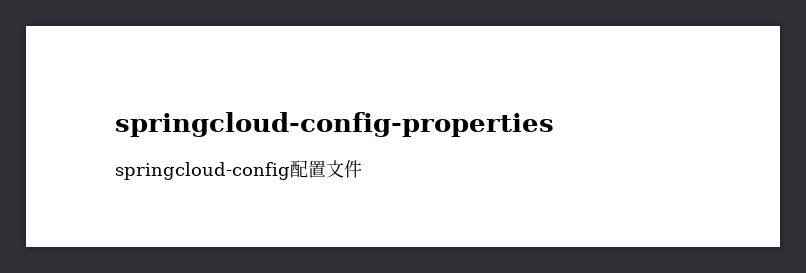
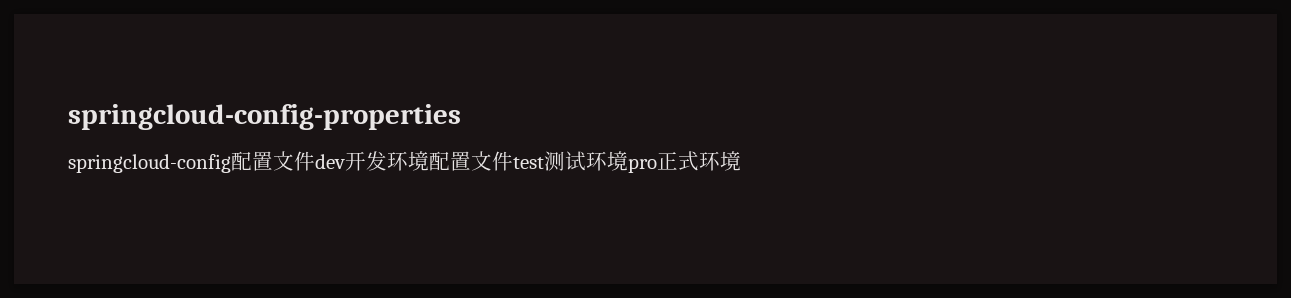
- springcloud-config配置文件
+ springcloud-config配置文件dev开发环境配置文件test测试环境pro正式环境

